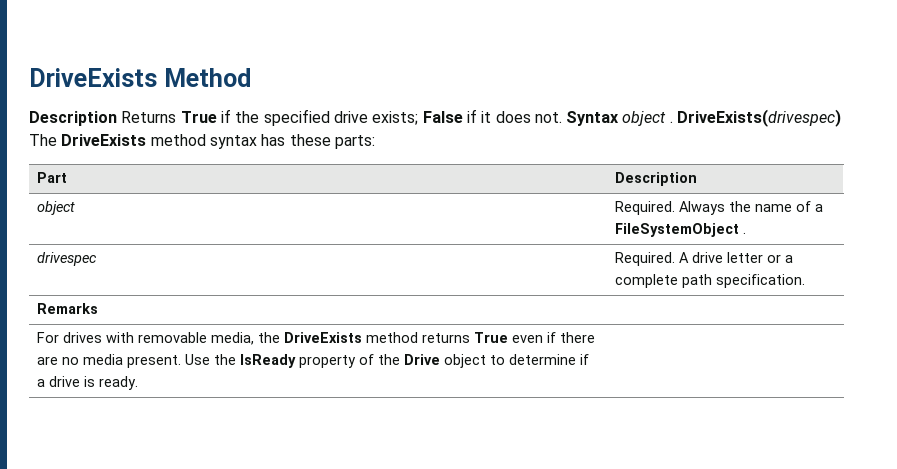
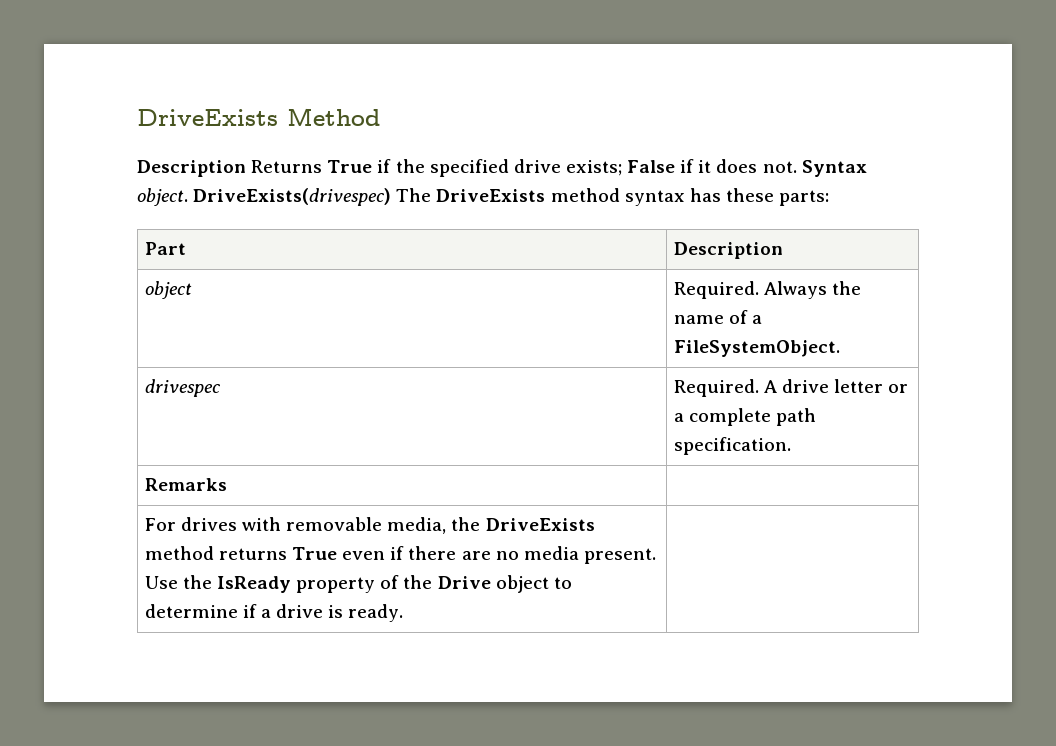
- Syntax object .
+ Syntax object.
- object | Required. Always the name of a FileSystemObject .
+ object | Required. Always the name of a FileSystemObject.

